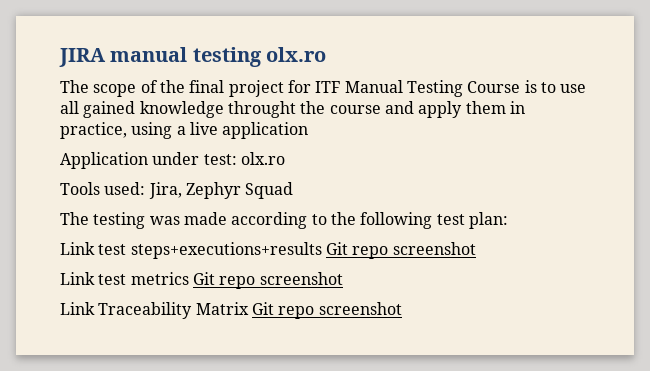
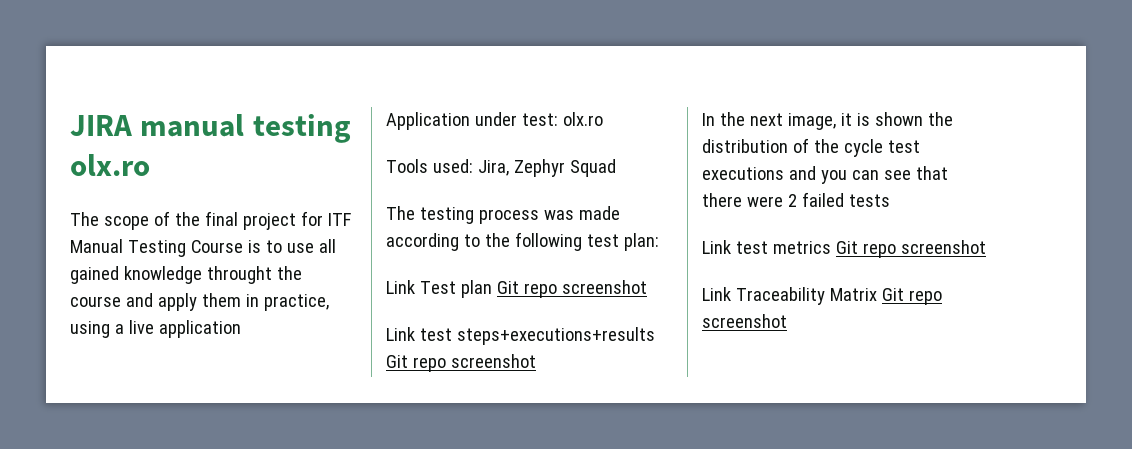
- The testing was made according to the following test plan:
+ The testing process was made according to the following test plan:
+ Link Test plan Git repo screenshot
+ In the next image, it is shown the distribution of the cycle test executions and you can see that there were 2 failed tests

